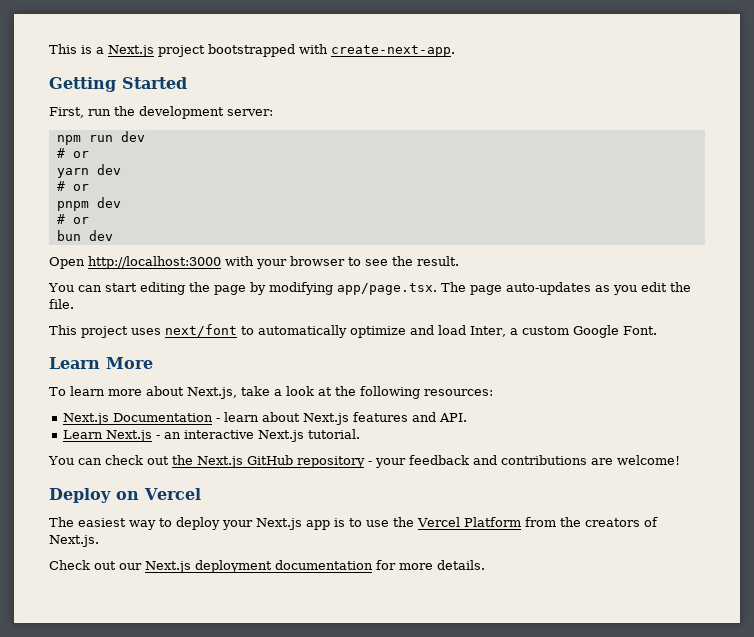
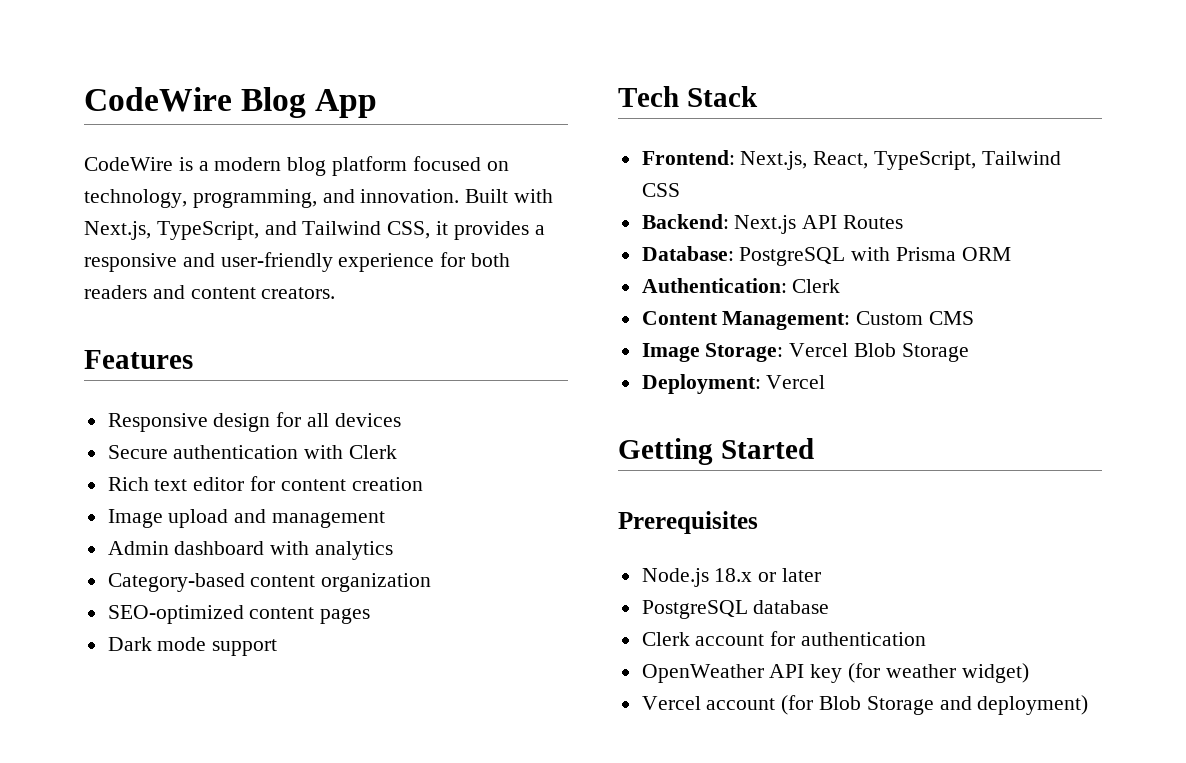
- This is a Next.js project bootstrapped with create-next-app.
+ CodeWire Blog App
+ CodeWire is a modern blog platform focused on technology, programming, and innovation. Built with Next.js, TypeScript, and Tailwind CSS, it provides a responsive and user-friendly experience for both readers and content creators.
+ Features
+ Responsive design for all devices
+ Secure authentication with Clerk
+ Rich text editor for content creation
+ Image upload and management
+ Admin dashboard with analytics
+ Category-based content organization
+ SEO-optimized content pages
+ Dark mode support
+ Tech Stack
+ Frontend: Next.js, React, TypeScript, Tailwind CSS
+ Backend: Next.js API Routes
+ Database: PostgreSQL with Prisma ORM
+ Authentication: Clerk
+ Content Management: Custom CMS
+ Image Storage: Vercel Blob Storage
+ Deployment: Vercel
  Getting Started
- First, run the development server:
- npm run dev
- # or
- yarn dev
- # or
- pnpm dev
- # or
- bun dev
- Open http://localhost:3000 with your browser to see the result.
- You can start editing the page by modifying app/page.tsx. The page auto-updates as you edit the file.
- This project uses next/font to automatically optimize and load Inter, a custom Google Font.
- Learn More
- To learn more about Next.js, take a look at the following resources:
- Next.js Documentation - learn about Next.js features and API.
- Learn Next.js - an interactive Next.js tutorial.
- You can check out the Next.js GitHub repository - your feedback and contributions are welcome!
- Deploy on Vercel
- The easiest way to deploy your Next.js app is to use the Vercel Platform from the creators of Next.js.
- Check out our Next.js deployment documentation for more details.
+ Prerequisites
+ Node.js 18.x or later
+ PostgreSQL database
+ Clerk account for authentication
+ OpenWeather API key (for weather widget)
+ Vercel account (for Blob Storage and deployment)

